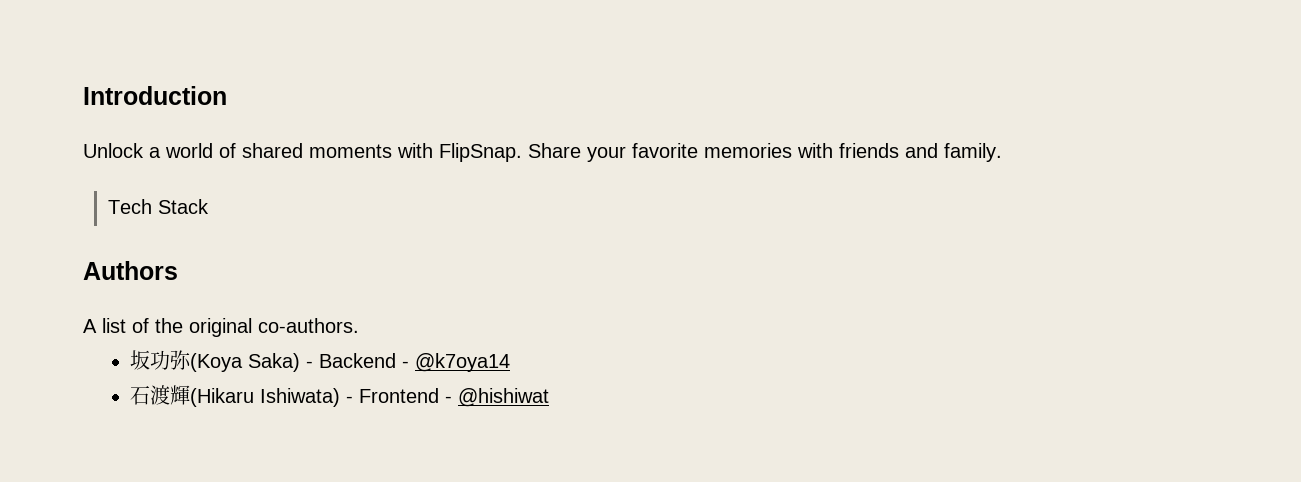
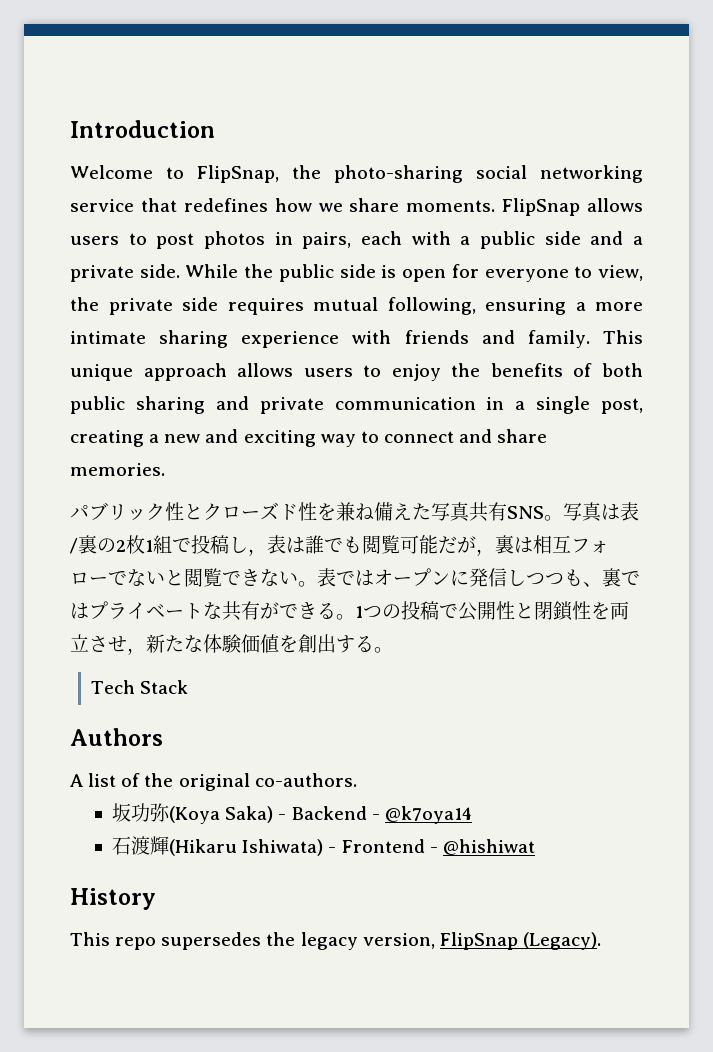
- Unlock a world of shared moments with FlipSnap. Share your favorite memories with friends and family.
+ Welcome to FlipSnap, the photo-sharing social networking service that redefines how we share moments. FlipSnap allows users to post photos in pairs, each with a public side and a private side. While the public side is open for everyone to view, the private side requires mutual following, ensuring a more intimate sharing experience with friends and family. This unique approach allows users to enjoy the benefits of both public sharing and private communication in a single post, creating a new and exciting way to connect and share memories.
+ パブリック性とクローズド性を兼ね備えた写真共有SNS。写真は表/裏の2枚1組で投稿し，表は誰でも閲覧可能だが，裏は相互フォローでないと閲覧できない。表ではオープンに発信しつつも、裏ではプライベートな共有ができる。1つの投稿で公開性と閉鎖性を両立させ，新たな体験価値を創出する。
+ History
+ This repo supersedes the legacy version, FlipSnap (Legacy).

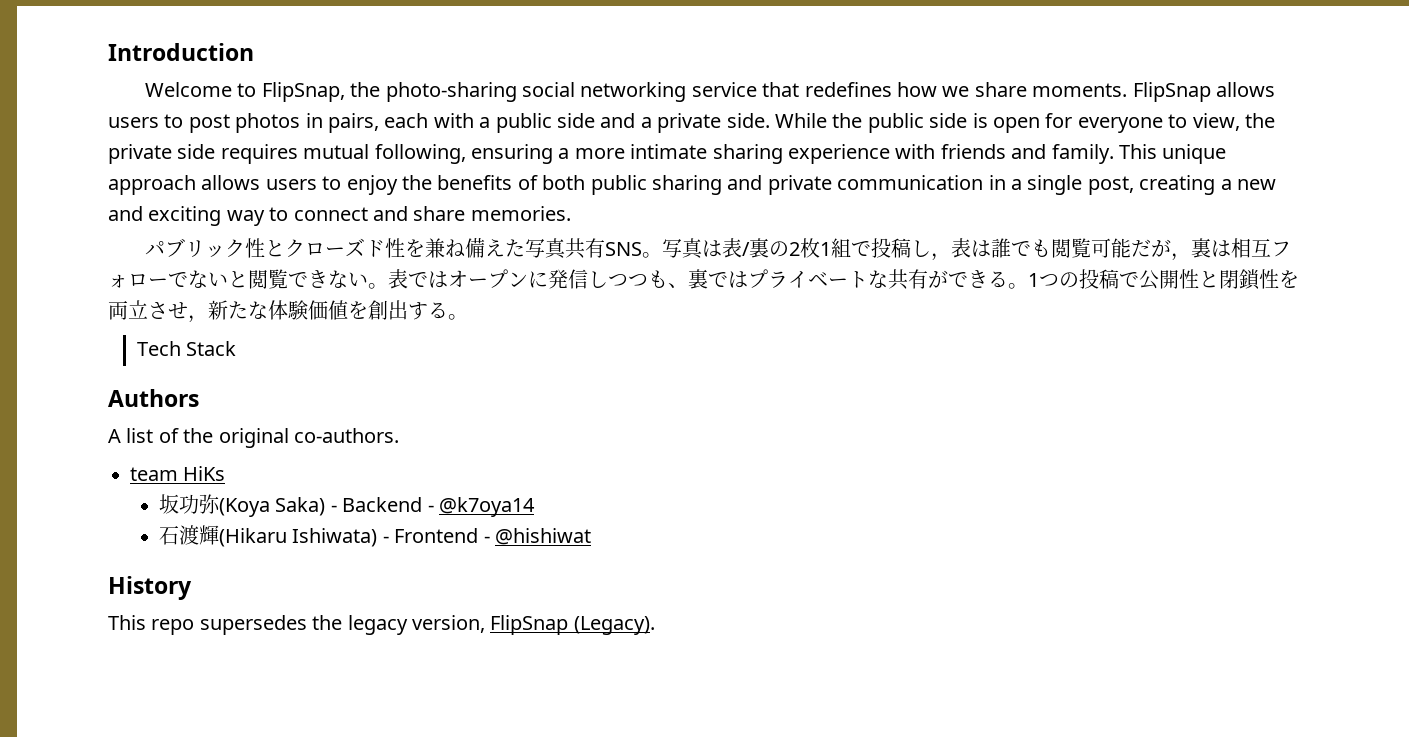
+ team HiKs

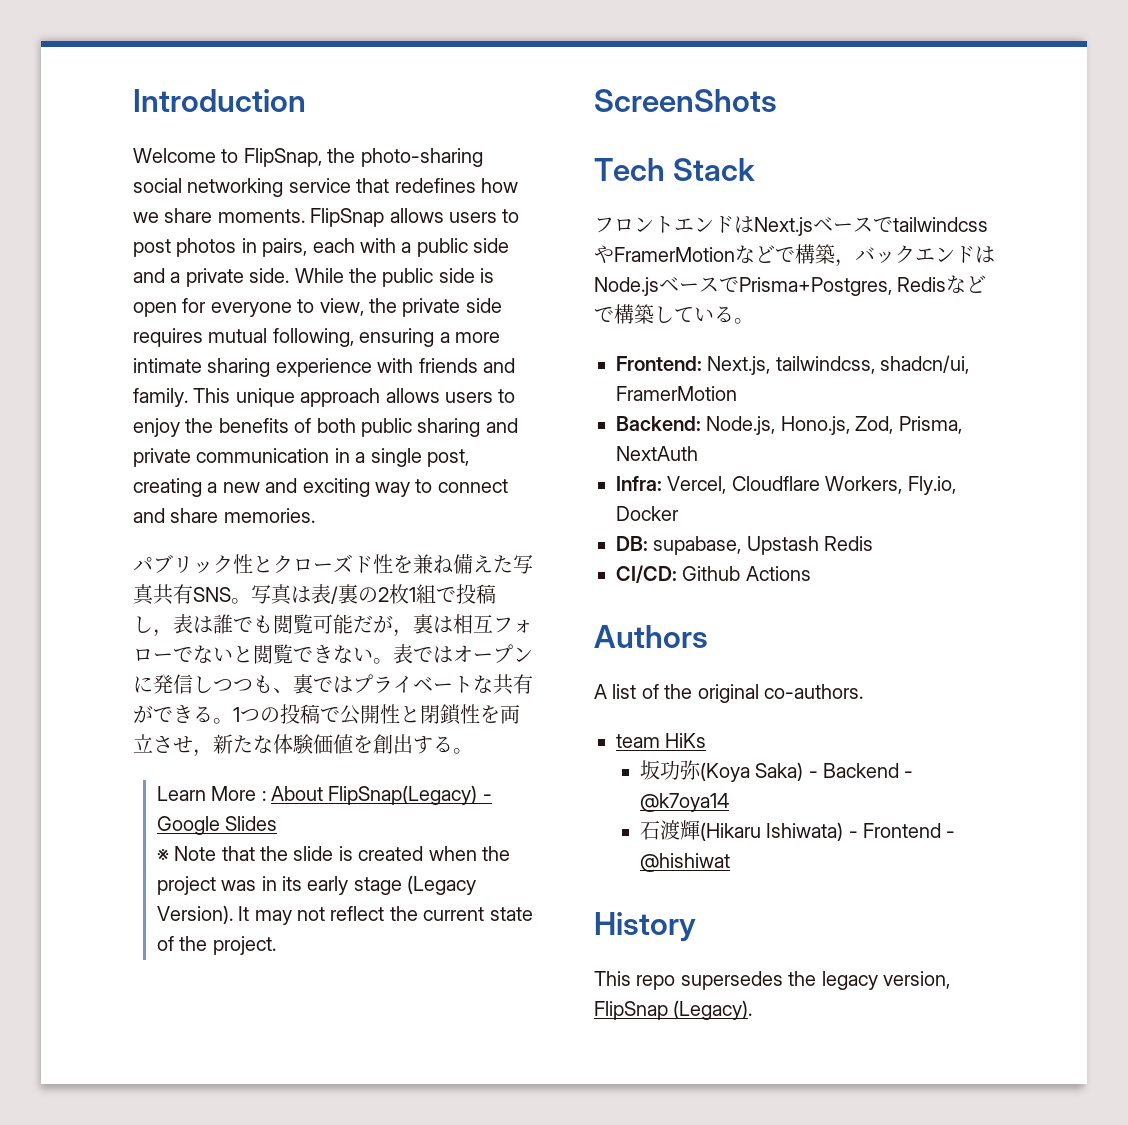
+ Learn More : About FlipSnap(Legacy) - Google Slides
+ ※ Note that the slide is created when the project was in its early stage (Legacy Version). It may not reflect the current state of the project.
+ ScreenShots
  Tech Stack
+ フロントエンドはNext.jsベースでtailwindcssやFramerMotionなどで構築，バックエンドはNode.jsベースでPrisma+Postgres, Redisなどで構築している。
+ Frontend: Next.js, tailwindcss, shadcn/ui, FramerMotion
+ Backend: Node.js, Hono.js, Zod, Prisma, NextAuth
+ Infra: Vercel, Cloudflare Workers, Fly.io, Docker
+ DB: supabase, Upstash Redis
+ CI/CD: Github Actions

